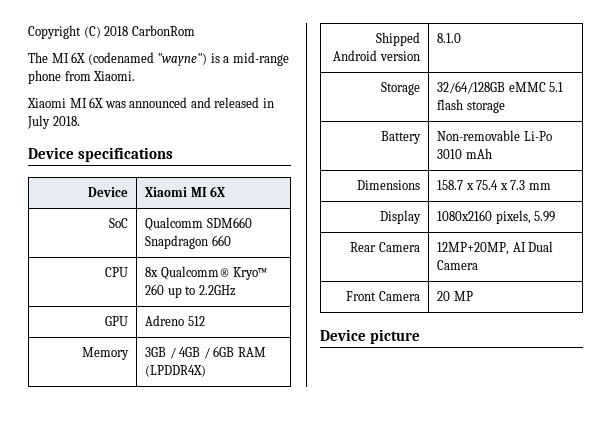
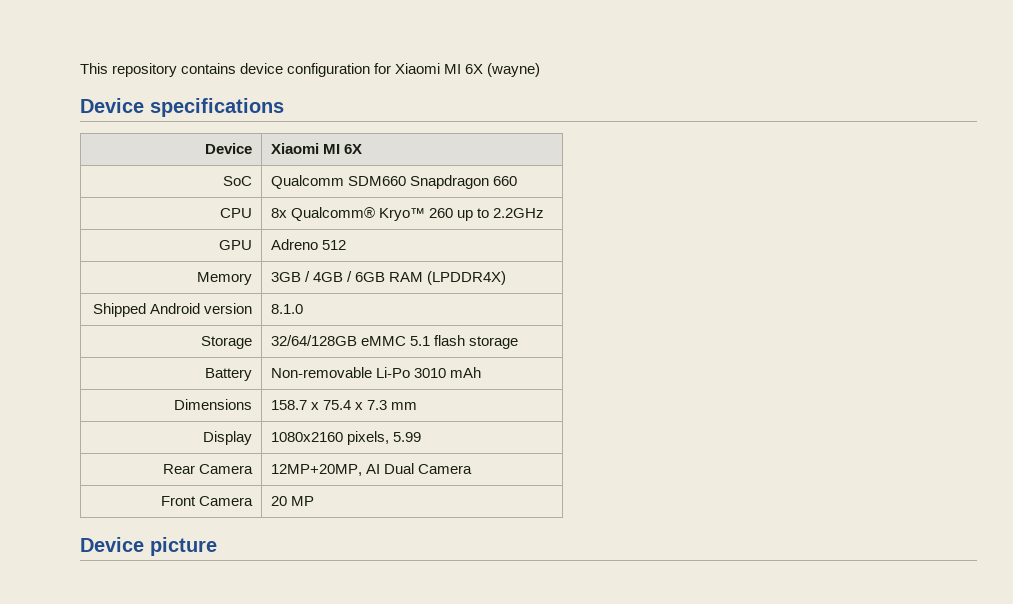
- Copyright (C) 2018 CarbonRom
- The MI 6X (codenamed "wayne") is a mid-range phone from Xiaomi.
- Xiaomi MI 6X was announced and released in July 2018.
+ This repository contains device configuration for Xiaomi MI 6X (wayne)

